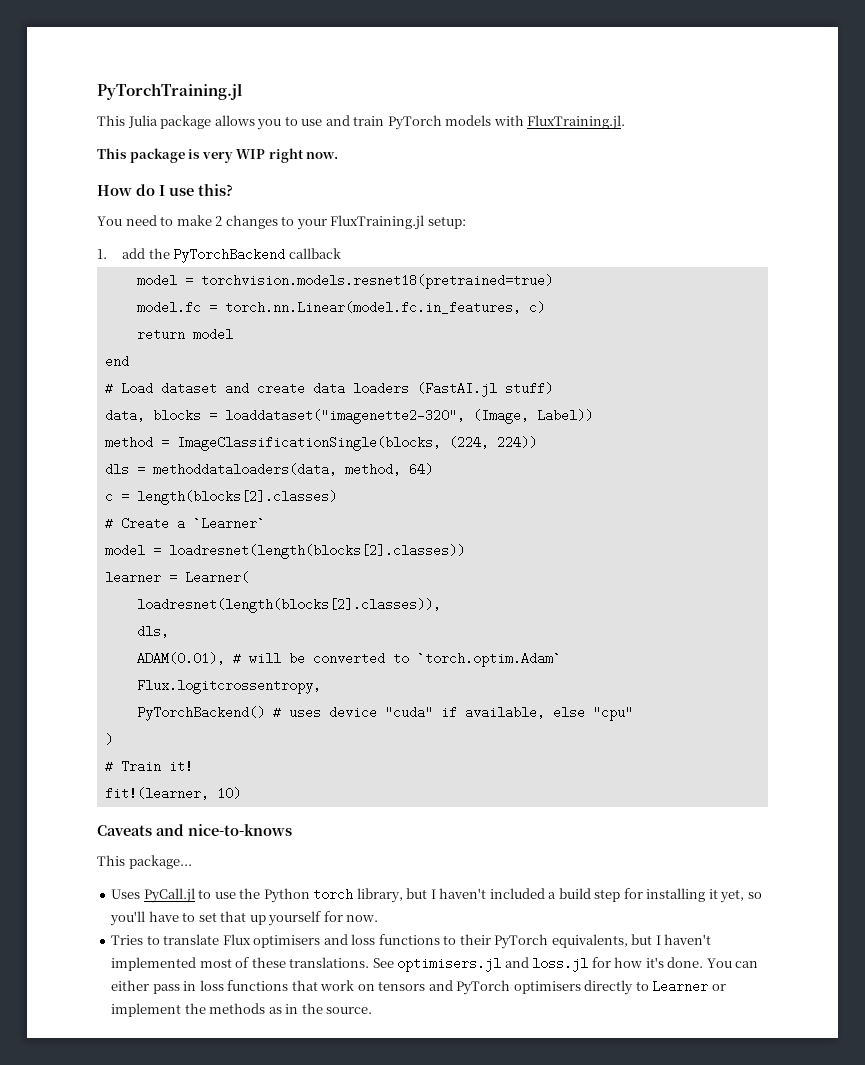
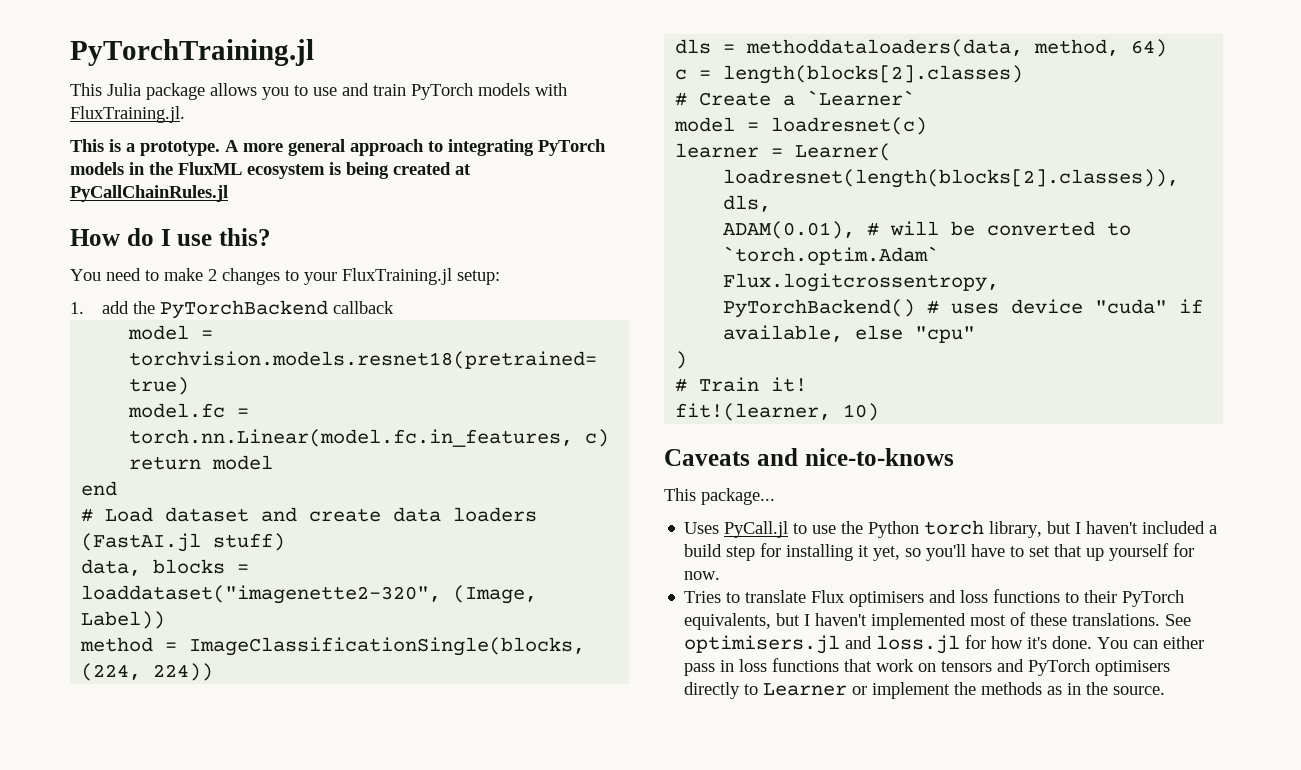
- This package is very WIP right now.
+ This is a prototype. A more general approach to integrating PyTorch models in the FluxML ecosystem is being created at PyCallChainRules.jl
- model = loadresnet(length(blocks[2].classes))
+ model = loadresnet(c)

